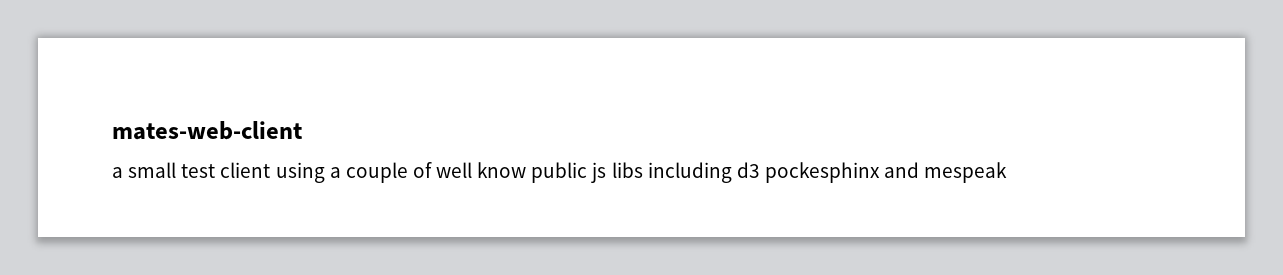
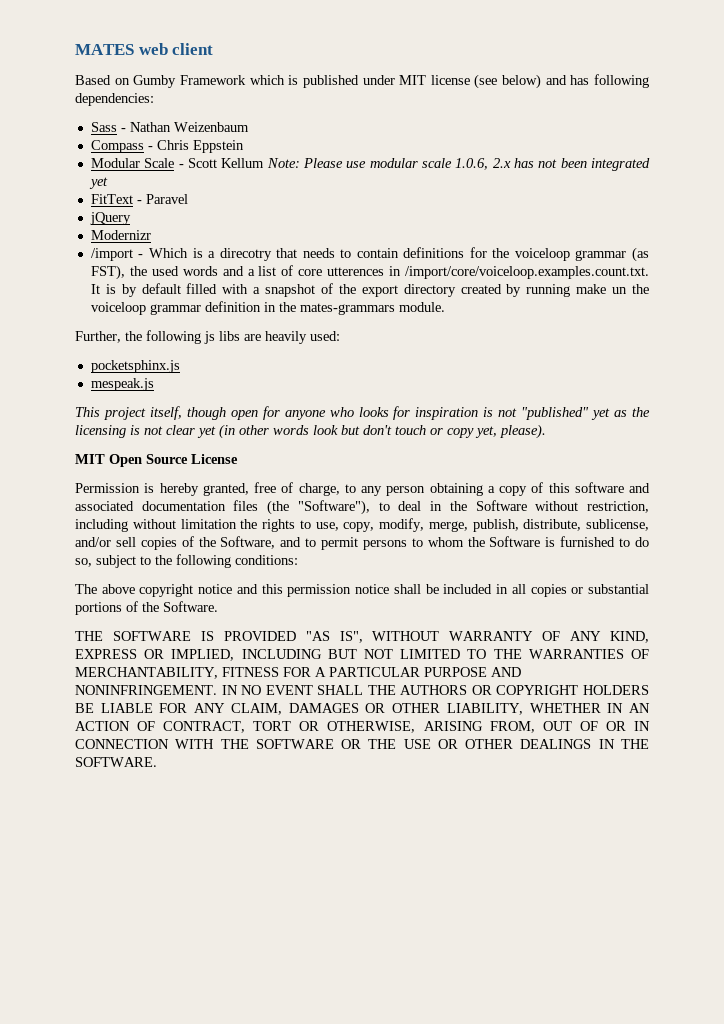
- mates-web-client
- a small test client using a couple of well know public js libs including d3 pockesphinx and mespeak
+ MATES web client
+ Based on Gumby Framework which is published under MIT license (see below) and has following dependencies:
+ Sass - Nathan Weizenbaum
+ Compass - Chris Eppstein
+ Modular Scale - Scott Kellum Note: Please use modular scale 1.0.6, 2.x has not been integrated yet
+ FitText - Paravel
+ jQuery
+ Modernizr
+ /import - Which is a direcotry that needs to contain definitions for the voiceloop grammar (as FST), the used words and a list of core utterences in /import/core/voiceloop.examples.count.txt. It is by default filled with a snapshot of the export directory created by running make un the voiceloop grammar definition in the mates-grammars module.
+ Further, the following js libs are heavily used:
+ pocketsphinx.js
+ mespeak.js
+ This project itself, though open for anyone who looks for inspiration is not "published" yet as the licensing is not clear yet (in other words look but don't touch or copy yet, please).
+ MIT Open Source License
+ Permission is hereby granted, free of charge, to any person obtaining a copy of this software and associated documentation files (the "Software"), to deal in the Software without restriction, including without limitation the rights to use, copy, modify, merge, publish, distribute, sublicense, and/or sell copies of the Software, and to permit persons to whom the Software is furnished to do so, subject to the following conditions:
+ The above copyright notice and this permission notice shall be included in all copies or substantial portions of the Software.
+ THE SOFTWARE IS PROVIDED "AS IS", WITHOUT WARRANTY OF ANY KIND, EXPRESS OR IMPLIED, INCLUDING BUT NOT LIMITED TO THE WARRANTIES OF MERCHANTABILITY, FITNESS FOR A PARTICULAR PURPOSE AND NONINFRINGEMENT. IN NO EVENT SHALL THE AUTHORS OR COPYRIGHT HOLDERS BE LIABLE FOR ANY CLAIM, DAMAGES OR OTHER LIABILITY, WHETHER IN AN ACTION OF CONTRACT, TORT OR OTHERWISE, ARISING FROM, OUT OF OR IN CONNECTION WITH THE SOFTWARE OR THE USE OR OTHER DEALINGS IN THE SOFTWARE.

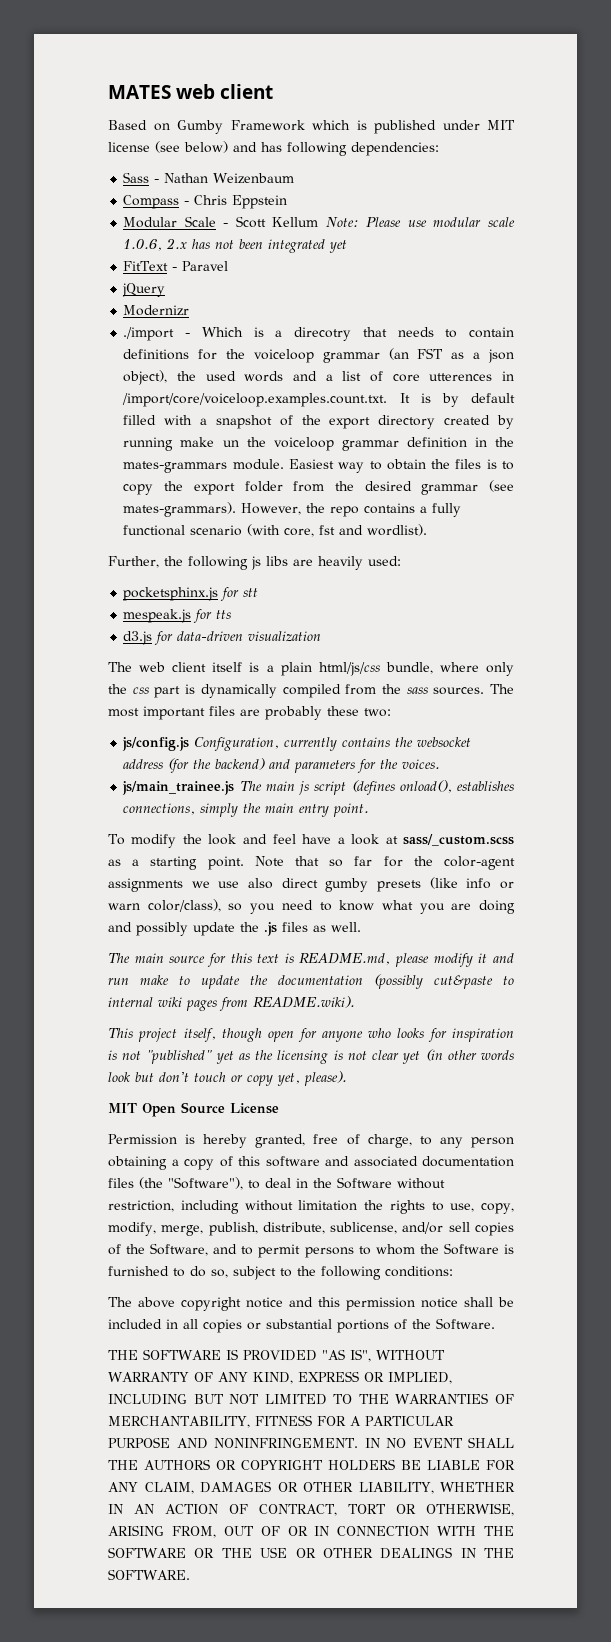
- /import - Which is a direcotry that needs to contain definitions for the voiceloop grammar (as FST), the used words and a list of core utterences in /import/core/voiceloop.examples.count.txt. It is by default filled with a snapshot of the export directory created by running make un the voiceloop grammar definition in the mates-grammars module.
+ ./import - Which is a direcotry that needs to contain definitions for the voiceloop grammar (an FST as a json object), the used words and a list of core utterences in /import/core/voiceloop.examples.count.txt. It is by default filled with a snapshot of the export directory created by running make un the voiceloop grammar definition in the mates-grammars module. Easiest way to obtain the files is to copy the export folder from the desired grammar (see mates-grammars). However, the repo contains a fully functional scenario (with core, fst and wordlist).
- pocketsphinx.js
+ pocketsphinx.js for stt
- mespeak.js
+ mespeak.js for tts
+ d3.js for data-driven visualization
+ The web client itself is a plain html/js/css bundle, where only the css part is dynamically compiled from the sass sources. The most important files are probably these two:
+ js/config.js Configuration, currently contains the websocket address (for the backend) and parameters for the voices.
+ js/main_trainee.js The main js script (defines onload(), establishes connections, simply the main entry point.
+ To modify the look and feel have a look at sass/_custom.scss as a starting point. Note that so far for the color-agent assignments we use also direct gumby presets (like info or warn color/class), so you need to know what you are doing and possibly update the .js files as well.
+ The main source for this text is README.md, please modify it and run make to update the documentation (possibly cut&paste to internal wiki pages from README.wiki).

